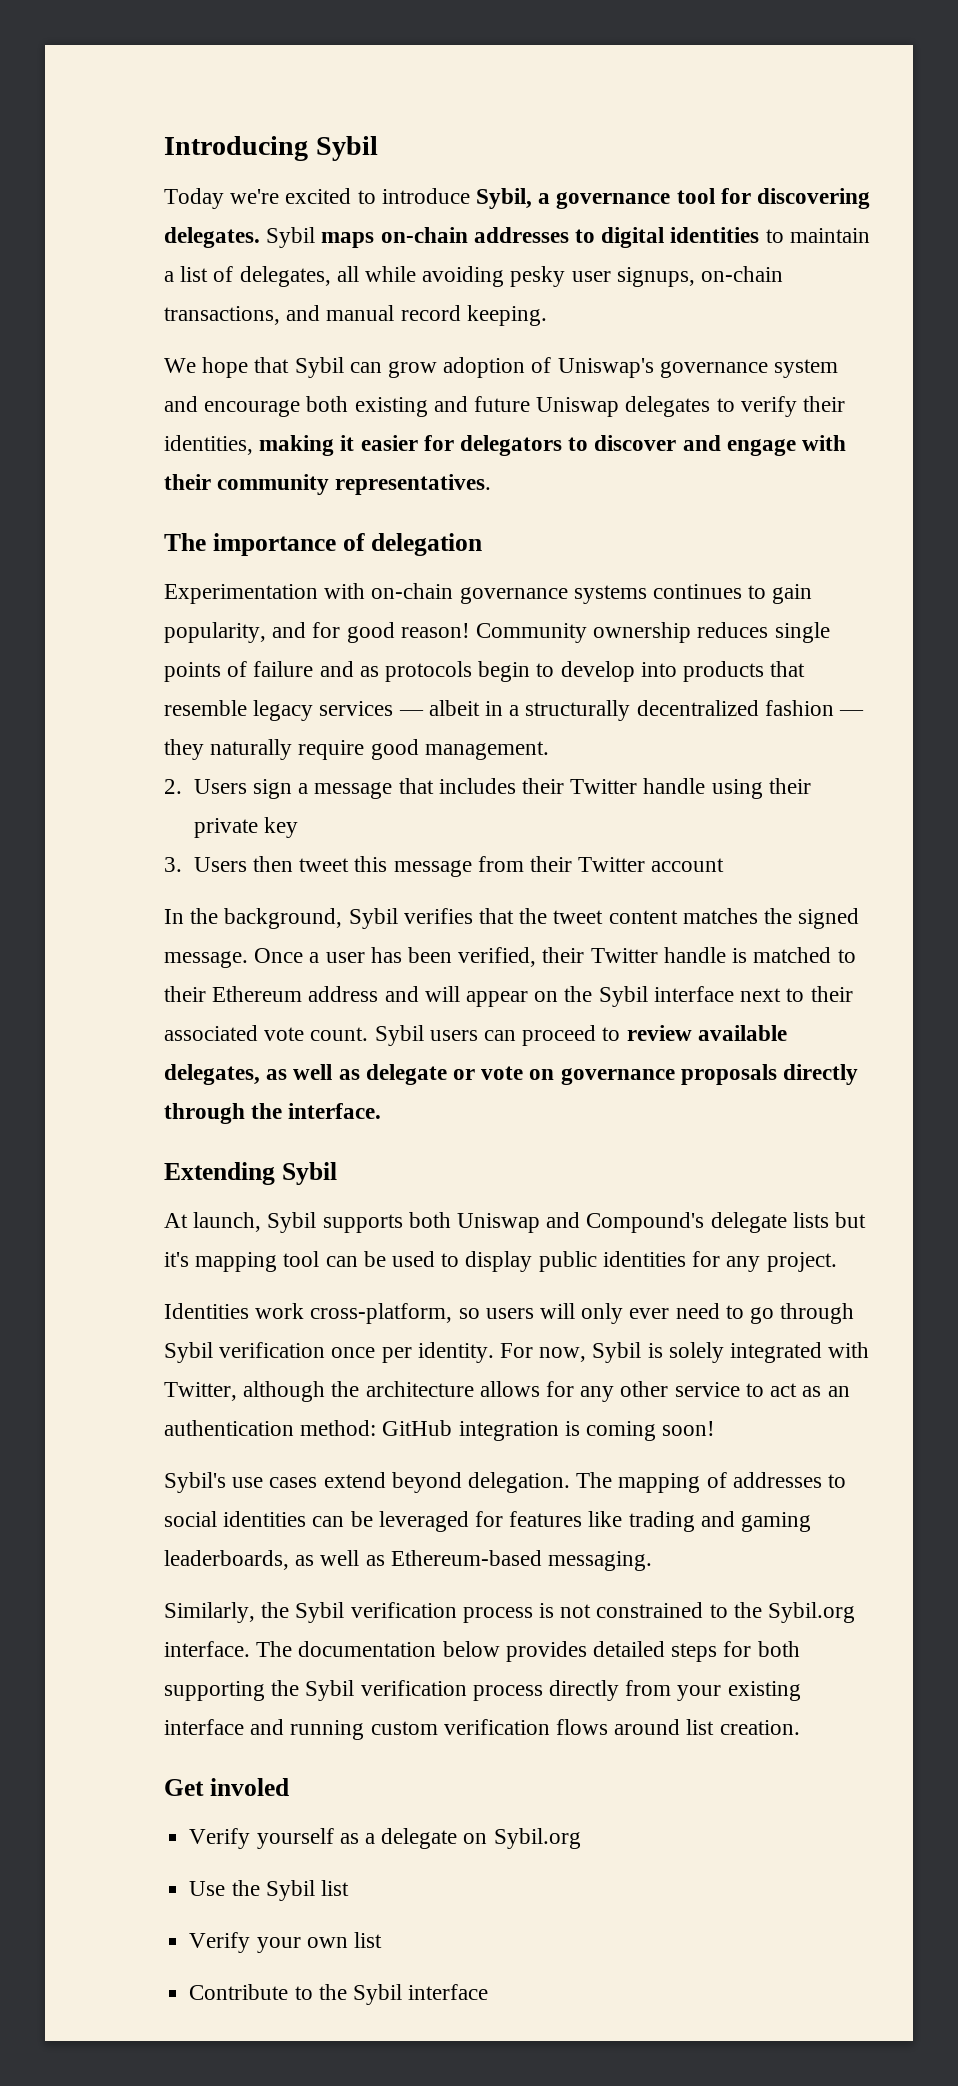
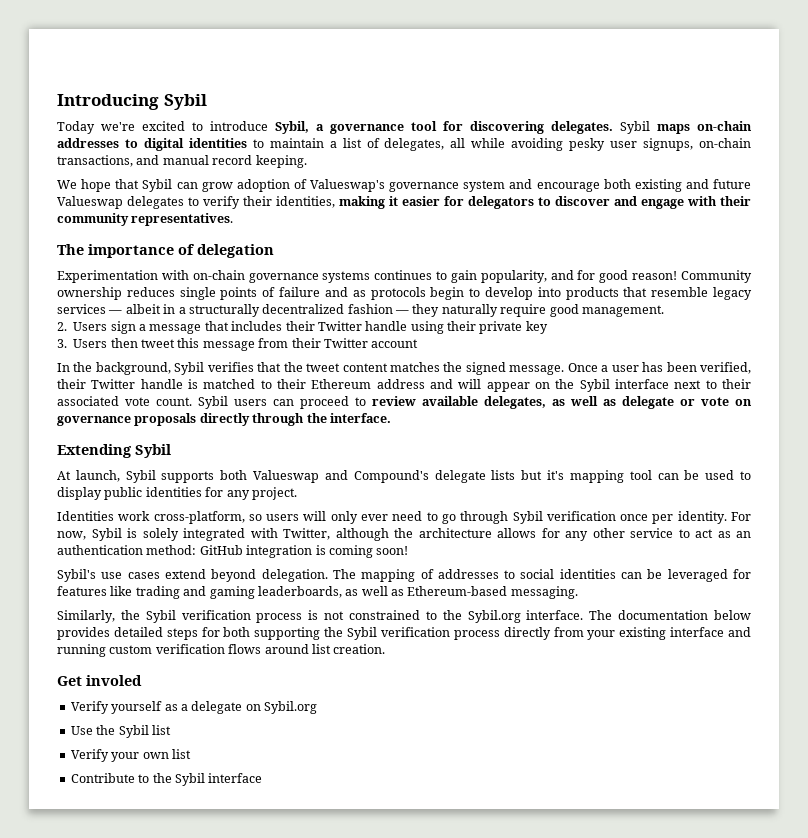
- We hope that Sybil can grow adoption of Uniswap's governance system and encourage both existing and future Uniswap delegates to verify their identities, making it easier for delegators to discover and engage with their community representatives.
+ We hope that Sybil can grow adoption of Valueswap's governance system and encourage both existing and future Valueswap delegates to verify their identities, making it easier for delegators to discover and engage with their community representatives.
- At launch, Sybil supports both Uniswap and Compound's delegate lists but it's mapping tool can be used to display public identities for any project.
+ At launch, Sybil supports both Valueswap and Compound's delegate lists but it's mapping tool can be used to display public identities for any project.

